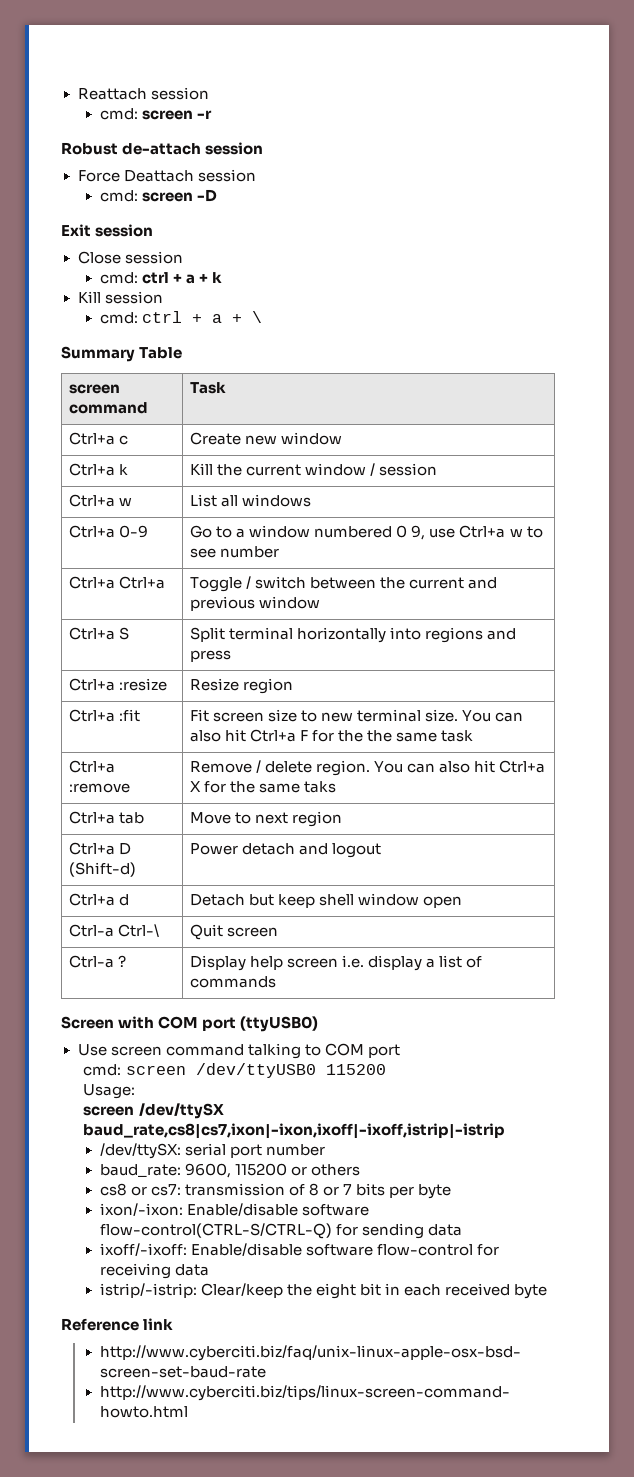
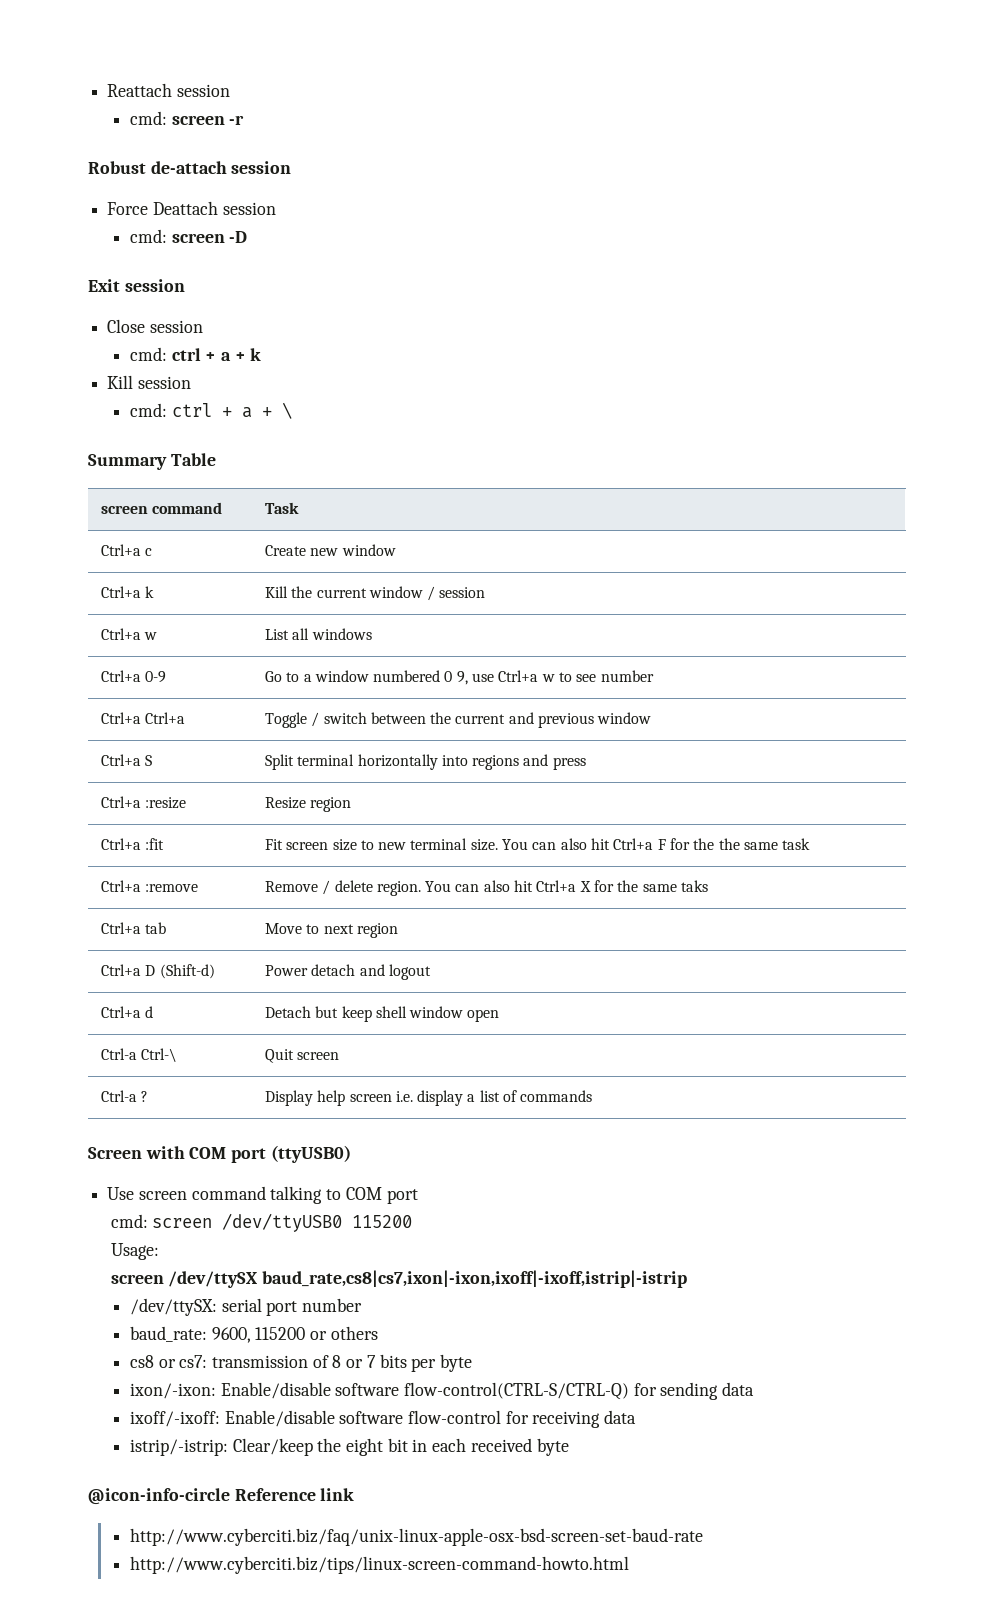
- Reference link
+ @icon-info-circle Reference link

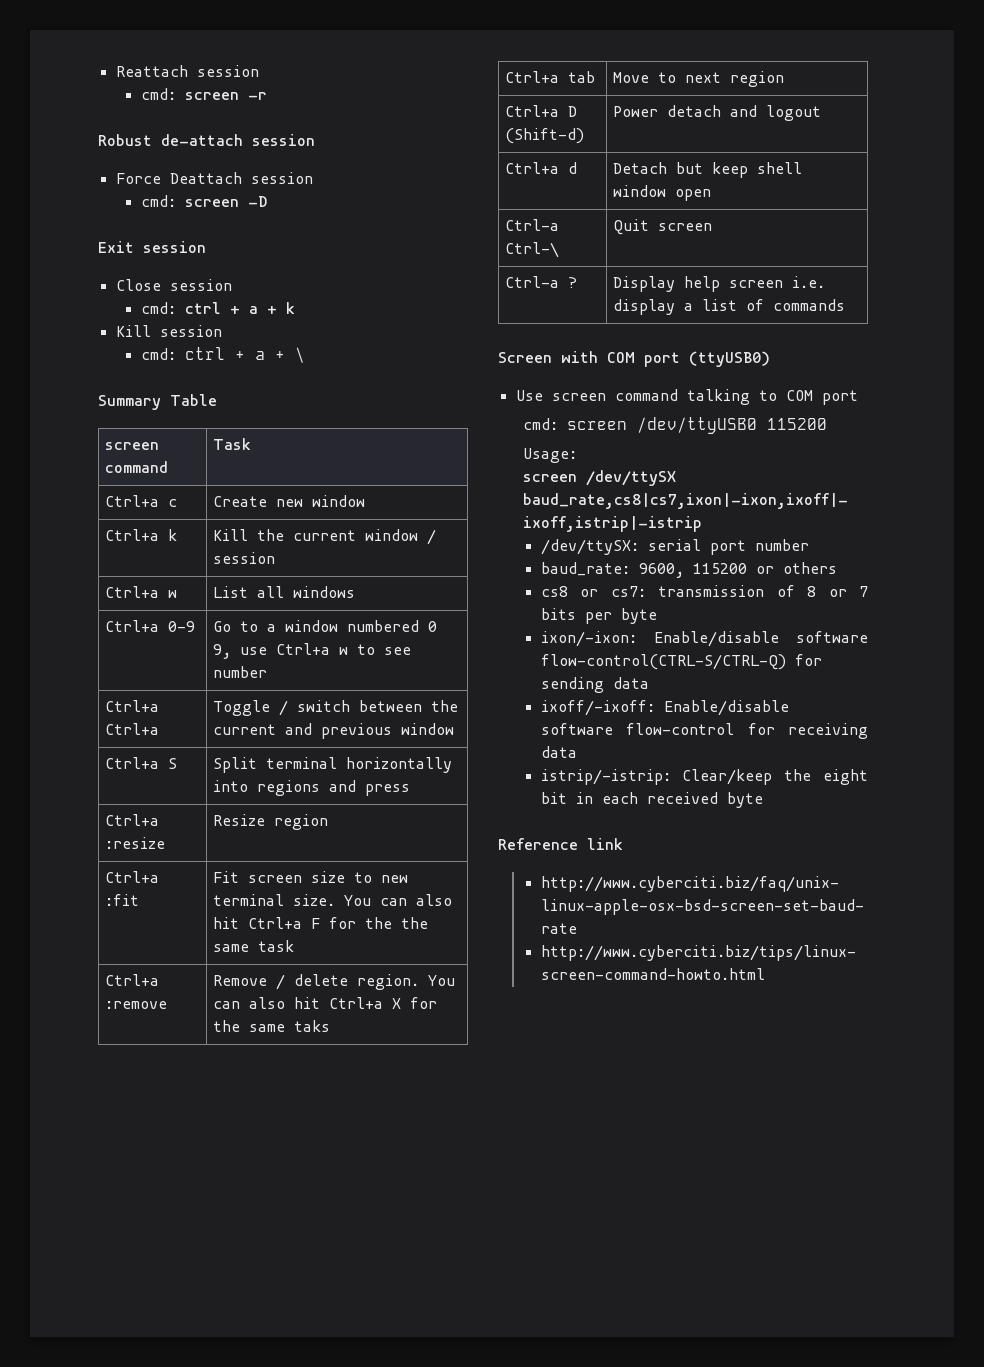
- @icon-info-circle Reference link
+ Reference link

